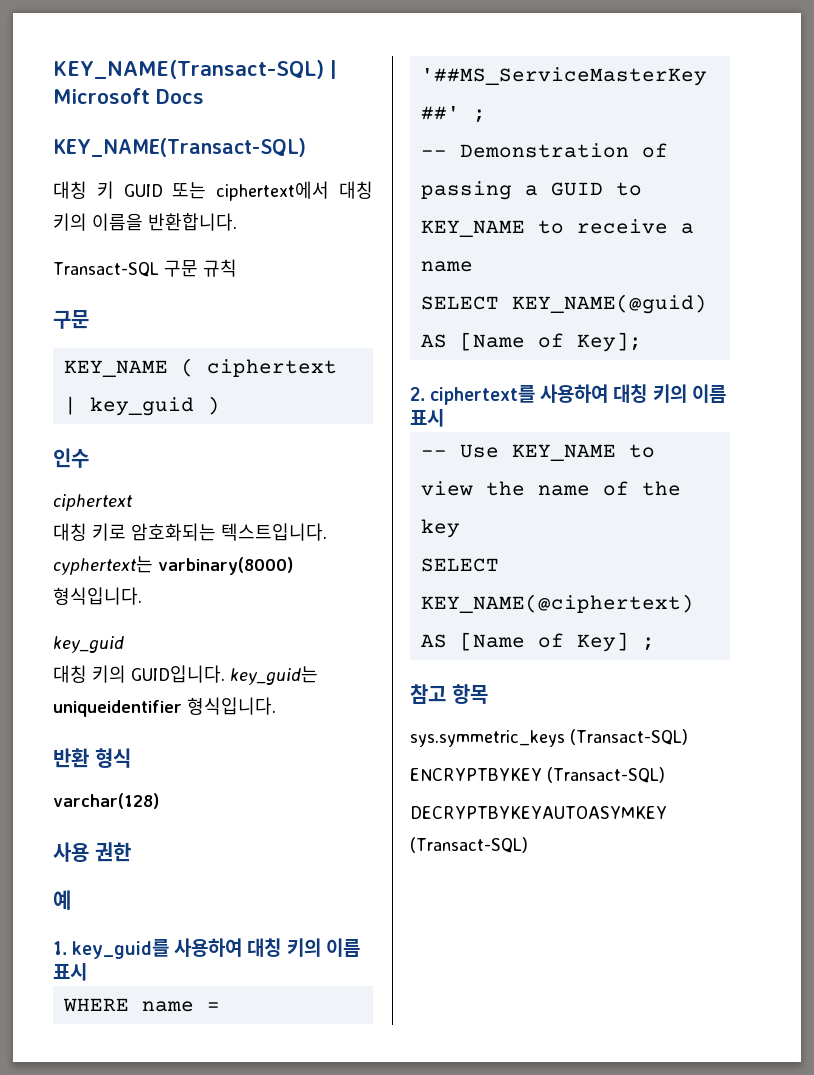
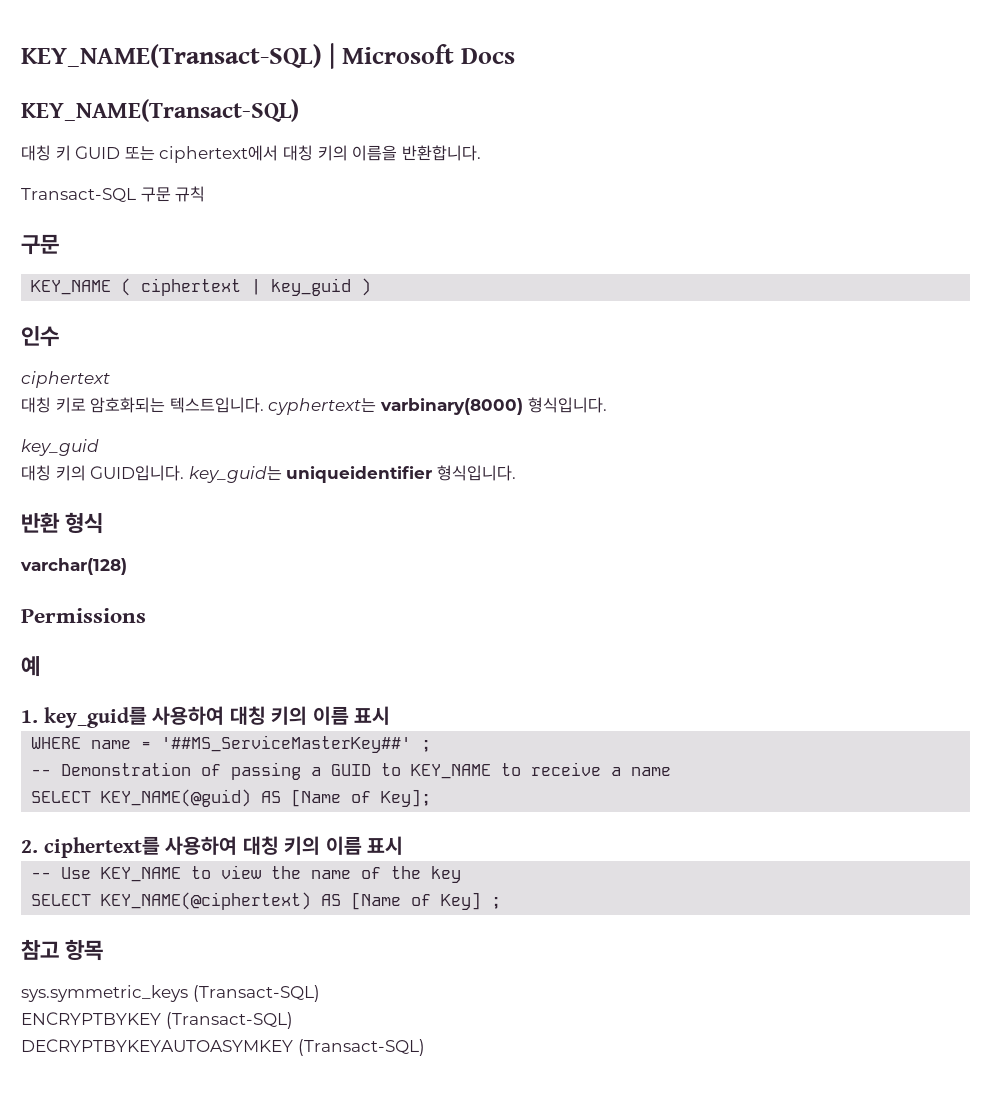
- 사용 권한
+ Permissions

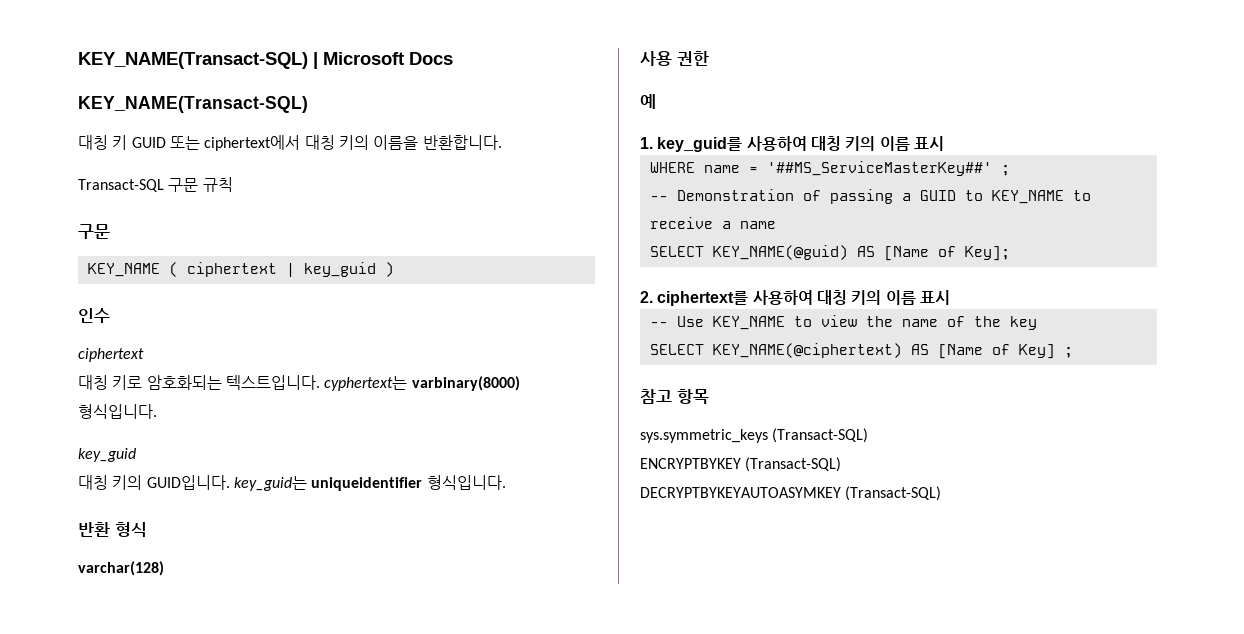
- Permissions
+ 사용 권한

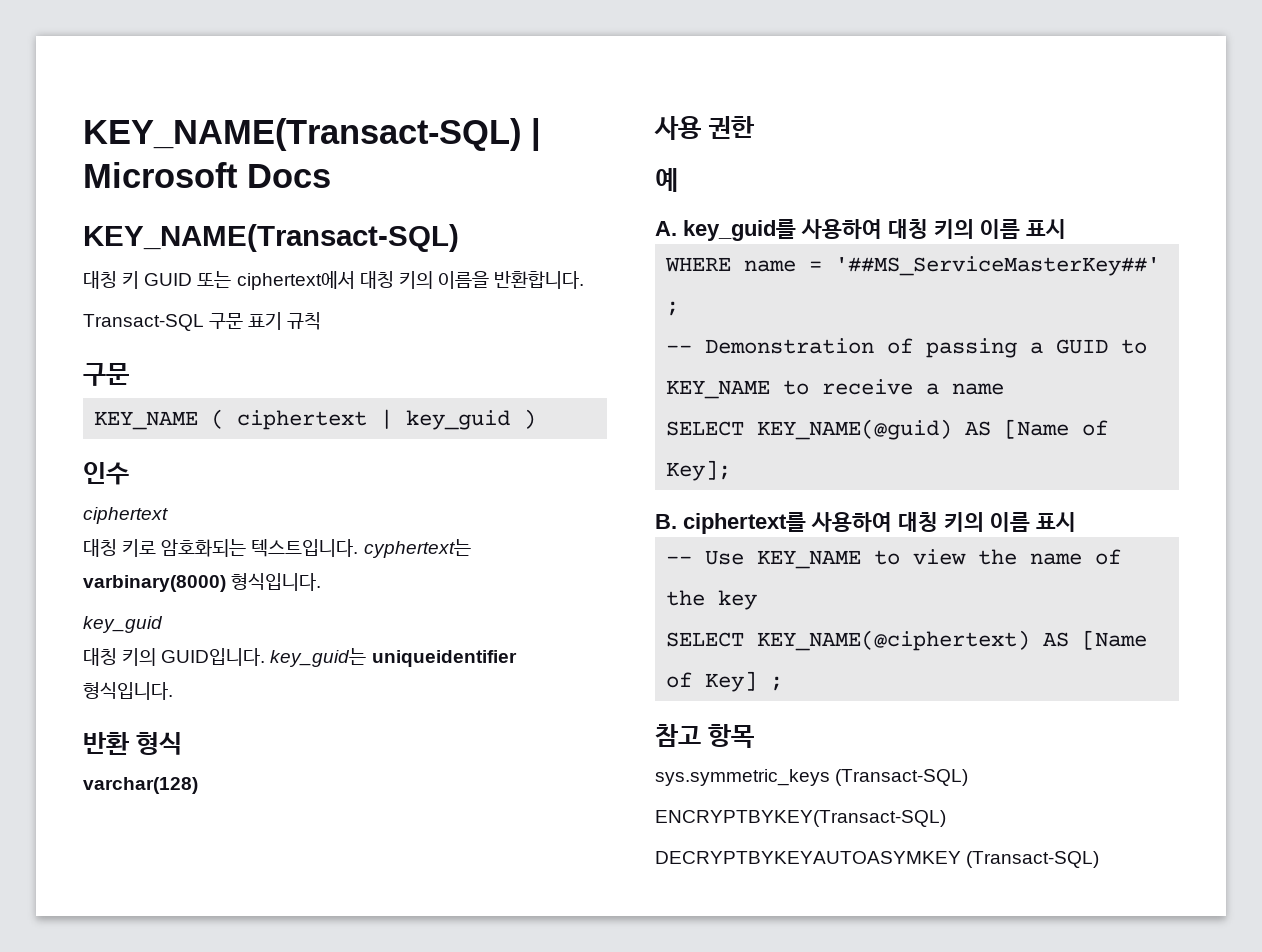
- Transact-SQL 구문 규칙
+ Transact-SQL 구문 표기 규칙
- 1. key_guid를 사용하여 대칭 키의 이름 표시
+ A. key_guid를 사용하여 대칭 키의 이름 표시
- 2. ciphertext를 사용하여 대칭 키의 이름 표시
+ B. ciphertext를 사용하여 대칭 키의 이름 표시
- ENCRYPTBYKEY (Transact-SQL)
+ ENCRYPTBYKEY(Transact-SQL)

